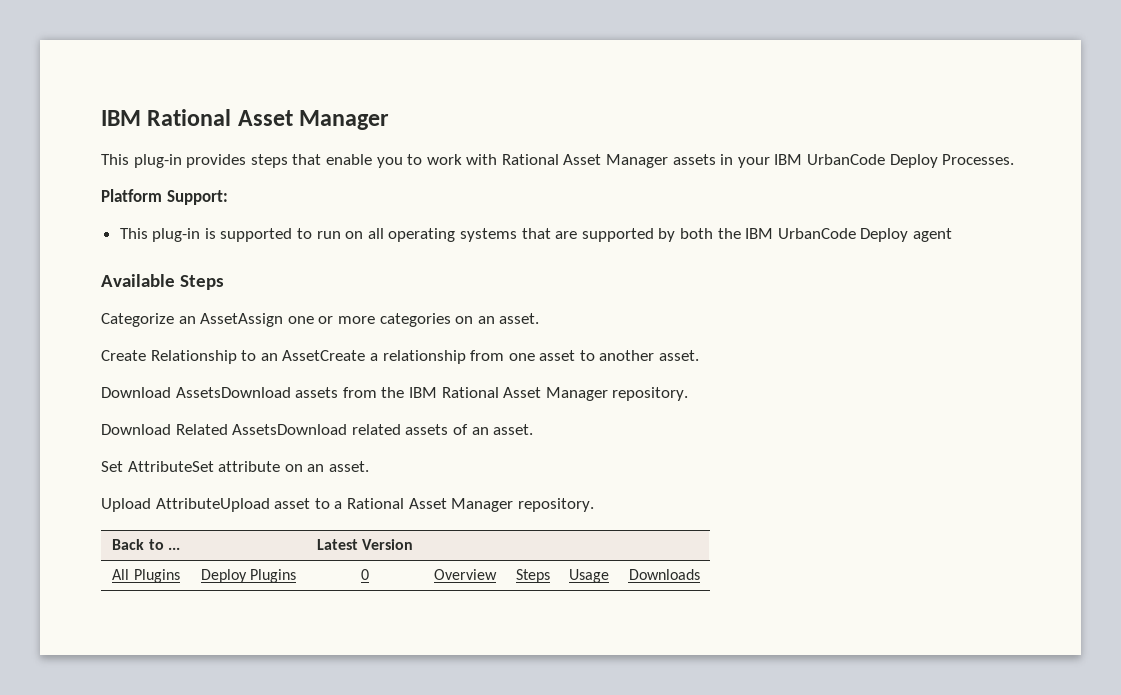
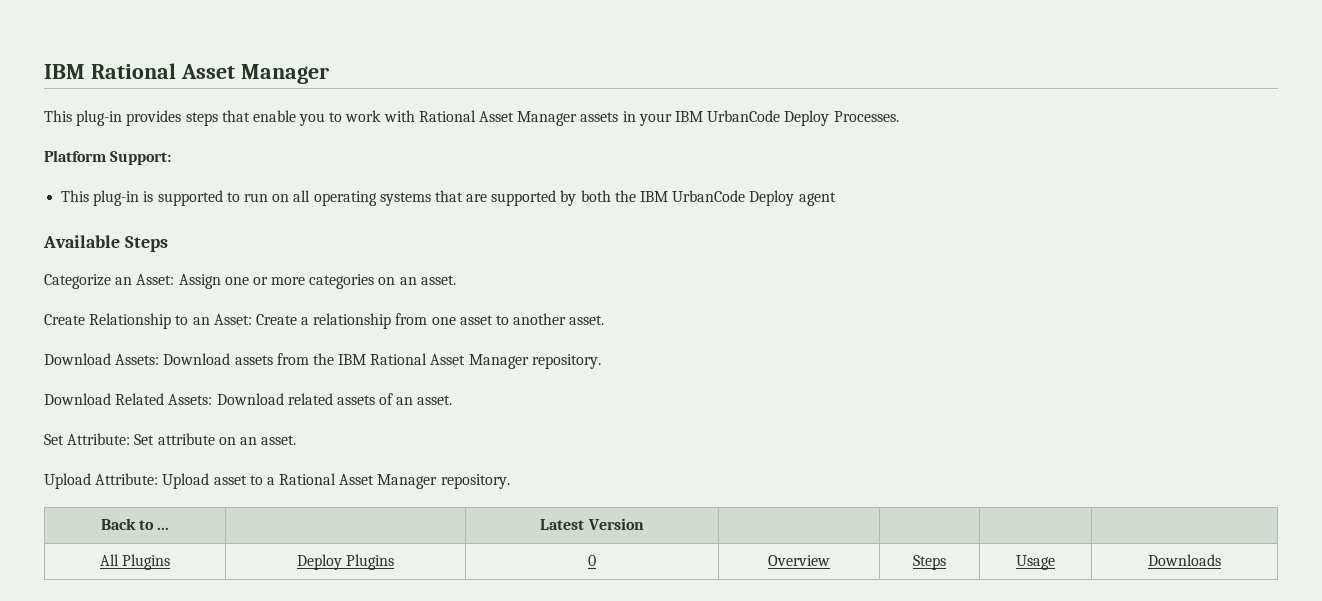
- Categorize an AssetAssign one or more categories on an asset.
+ Categorize an Asset: Assign one or more categories on an asset.
- Create Relationship to an AssetCreate a relationship from one asset to another asset.
+ Create Relationship to an Asset: Create a relationship from one asset to another asset.
- Download AssetsDownload assets from the IBM Rational Asset Manager repository.
+ Download Assets: Download assets from the IBM Rational Asset Manager repository.
- Download Related AssetsDownload related assets of an asset.
+ Download Related Assets: Download related assets of an asset.
- Set AttributeSet attribute on an asset.
+ Set Attribute: Set attribute on an asset.
- Upload AttributeUpload asset to a Rational Asset Manager repository.
+ Upload Attribute: Upload asset to a Rational Asset Manager repository.

